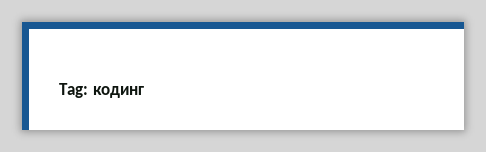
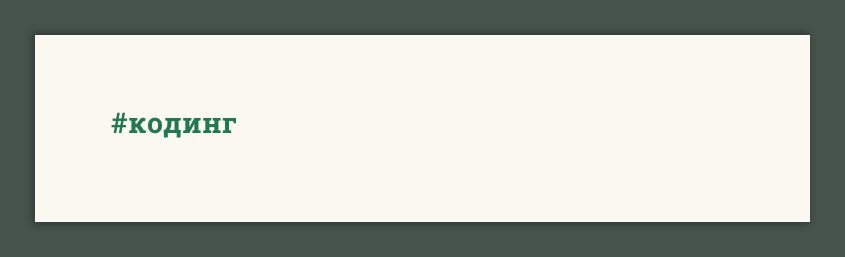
- Tag: кодинг
+ #кодинг

